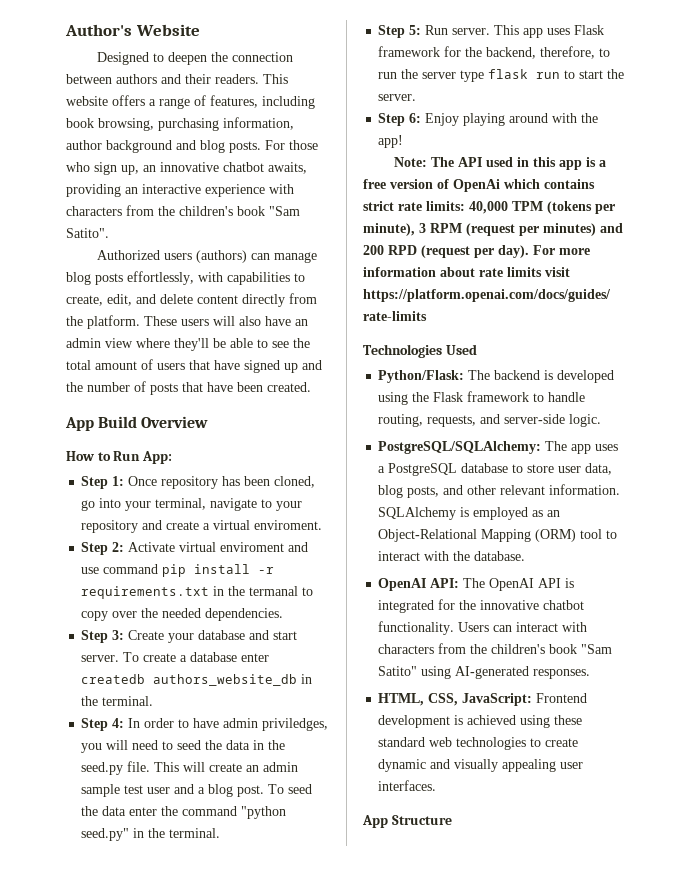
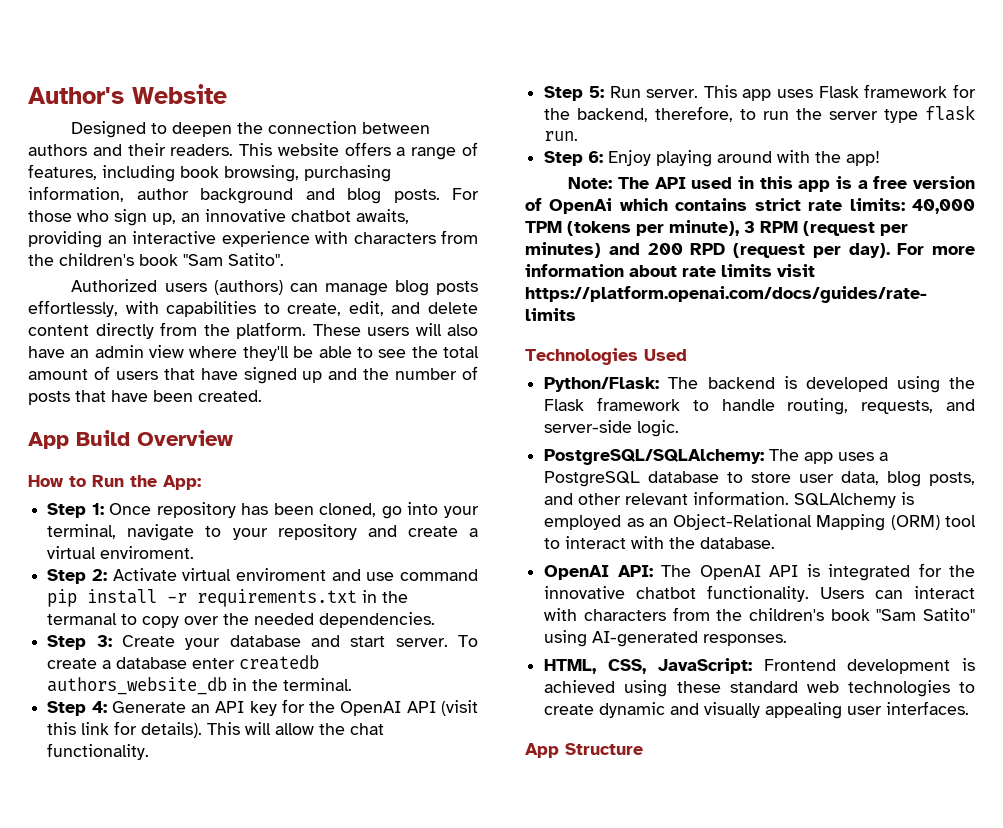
- How to Run App:
+ How to Run the App:
- Step 4: In order to have admin priviledges, you will need to seed the data in the seed.py file. This will create an admin sample test user and a blog post. To seed the data enter the command "python seed.py" in the terminal.
+ Step 4: Generate an API key for the OpenAI API (visit this link for details). This will allow the chat functionality.
- This app uses Flask framework for the backend, therefore, to run the server type flask run to start the server.
+ This app uses Flask framework for the backend, therefore, to run the server type flask run.

